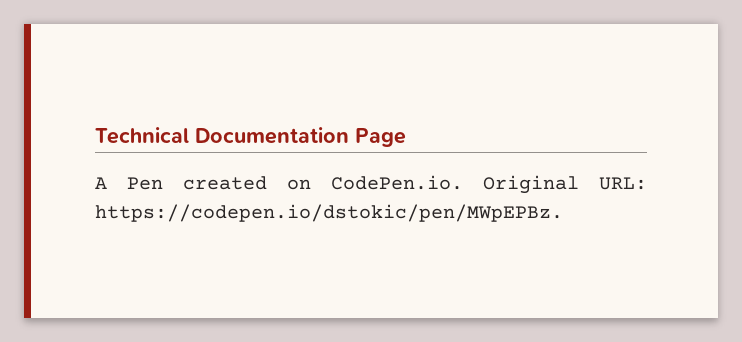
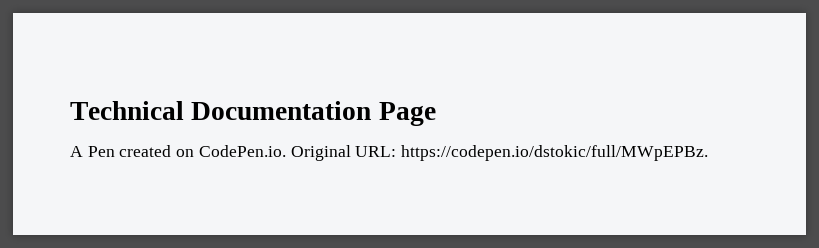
- A Pen created on CodePen.io. Original URL: https://codepen.io/dstokic/pen/MWpEPBz.
+ A Pen created on CodePen.io. Original URL: https://codepen.io/dstokic/full/MWpEPBz.

